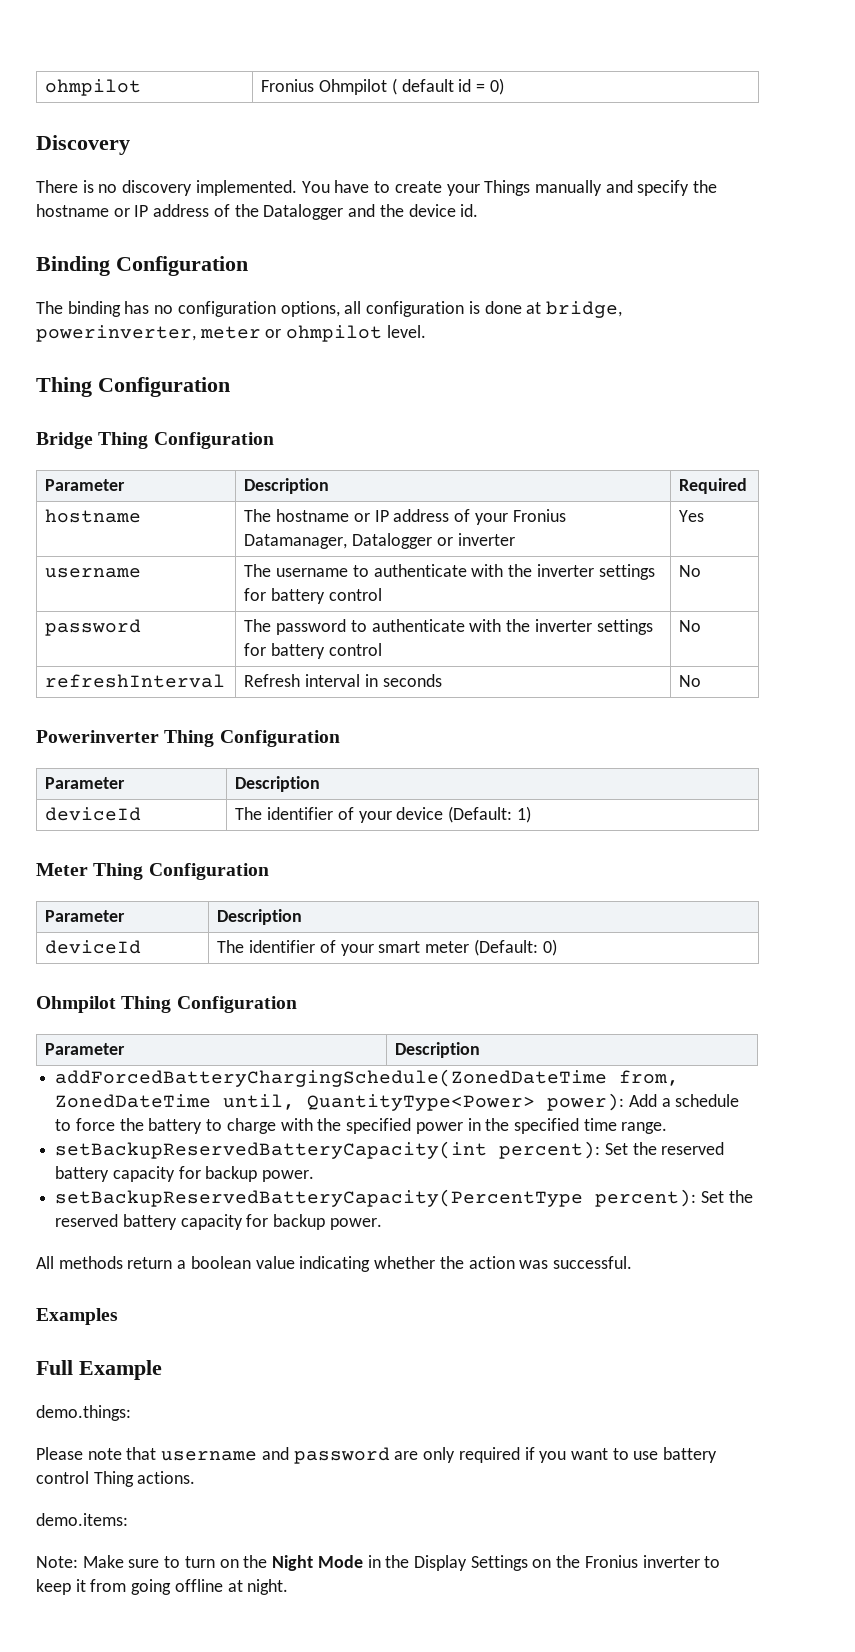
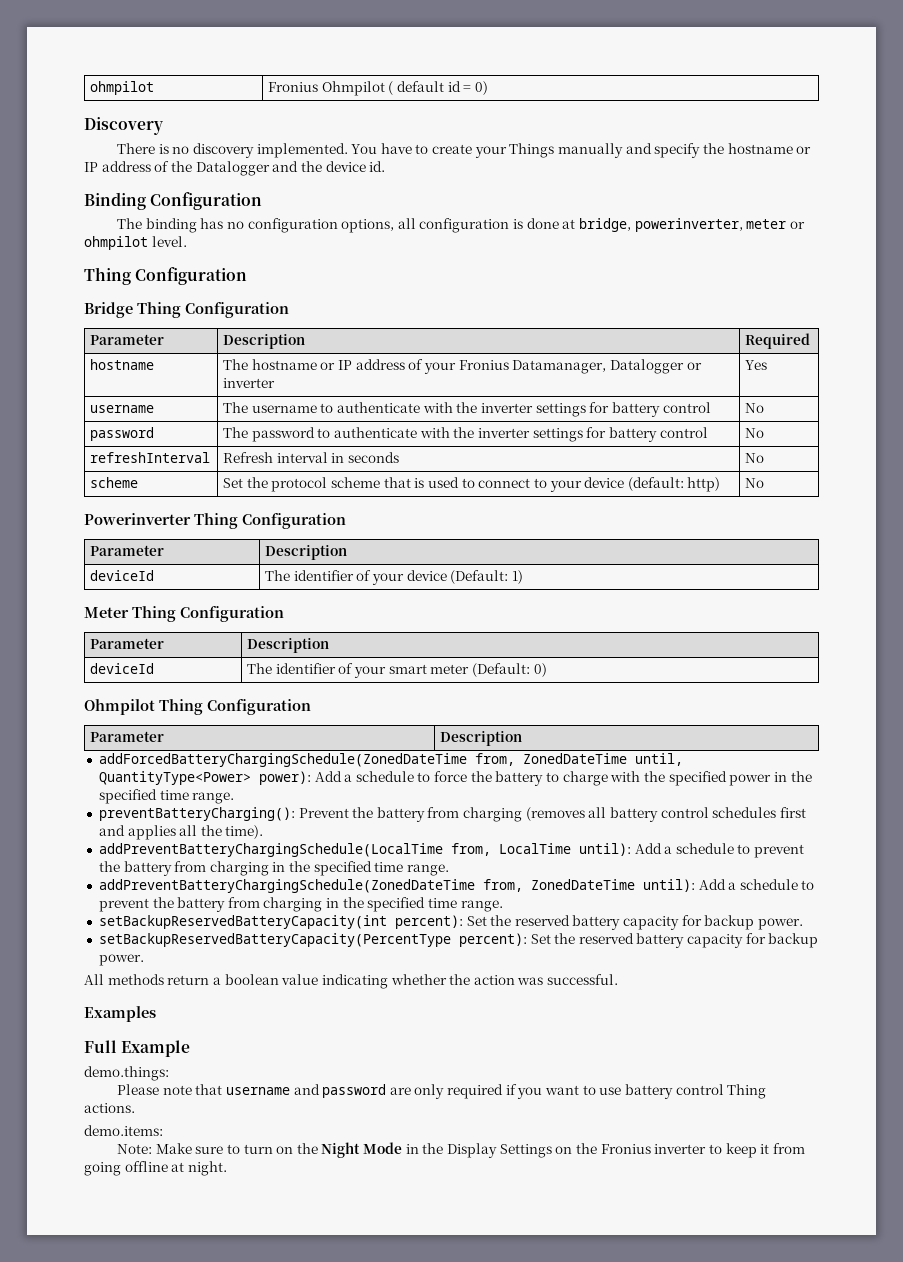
+ scheme | Set the protocol scheme that is used to connect to your device (default: http) | No
+ preventBatteryCharging(): Prevent the battery from charging (removes all battery control schedules first and applies all the time).
+ addPreventBatteryChargingSchedule(LocalTime from, LocalTime until): Add a schedule to prevent the battery from charging in the specified time range.
+ addPreventBatteryChargingSchedule(ZonedDateTime from, ZonedDateTime until): Add a schedule to prevent the battery from charging in the specified time range.

